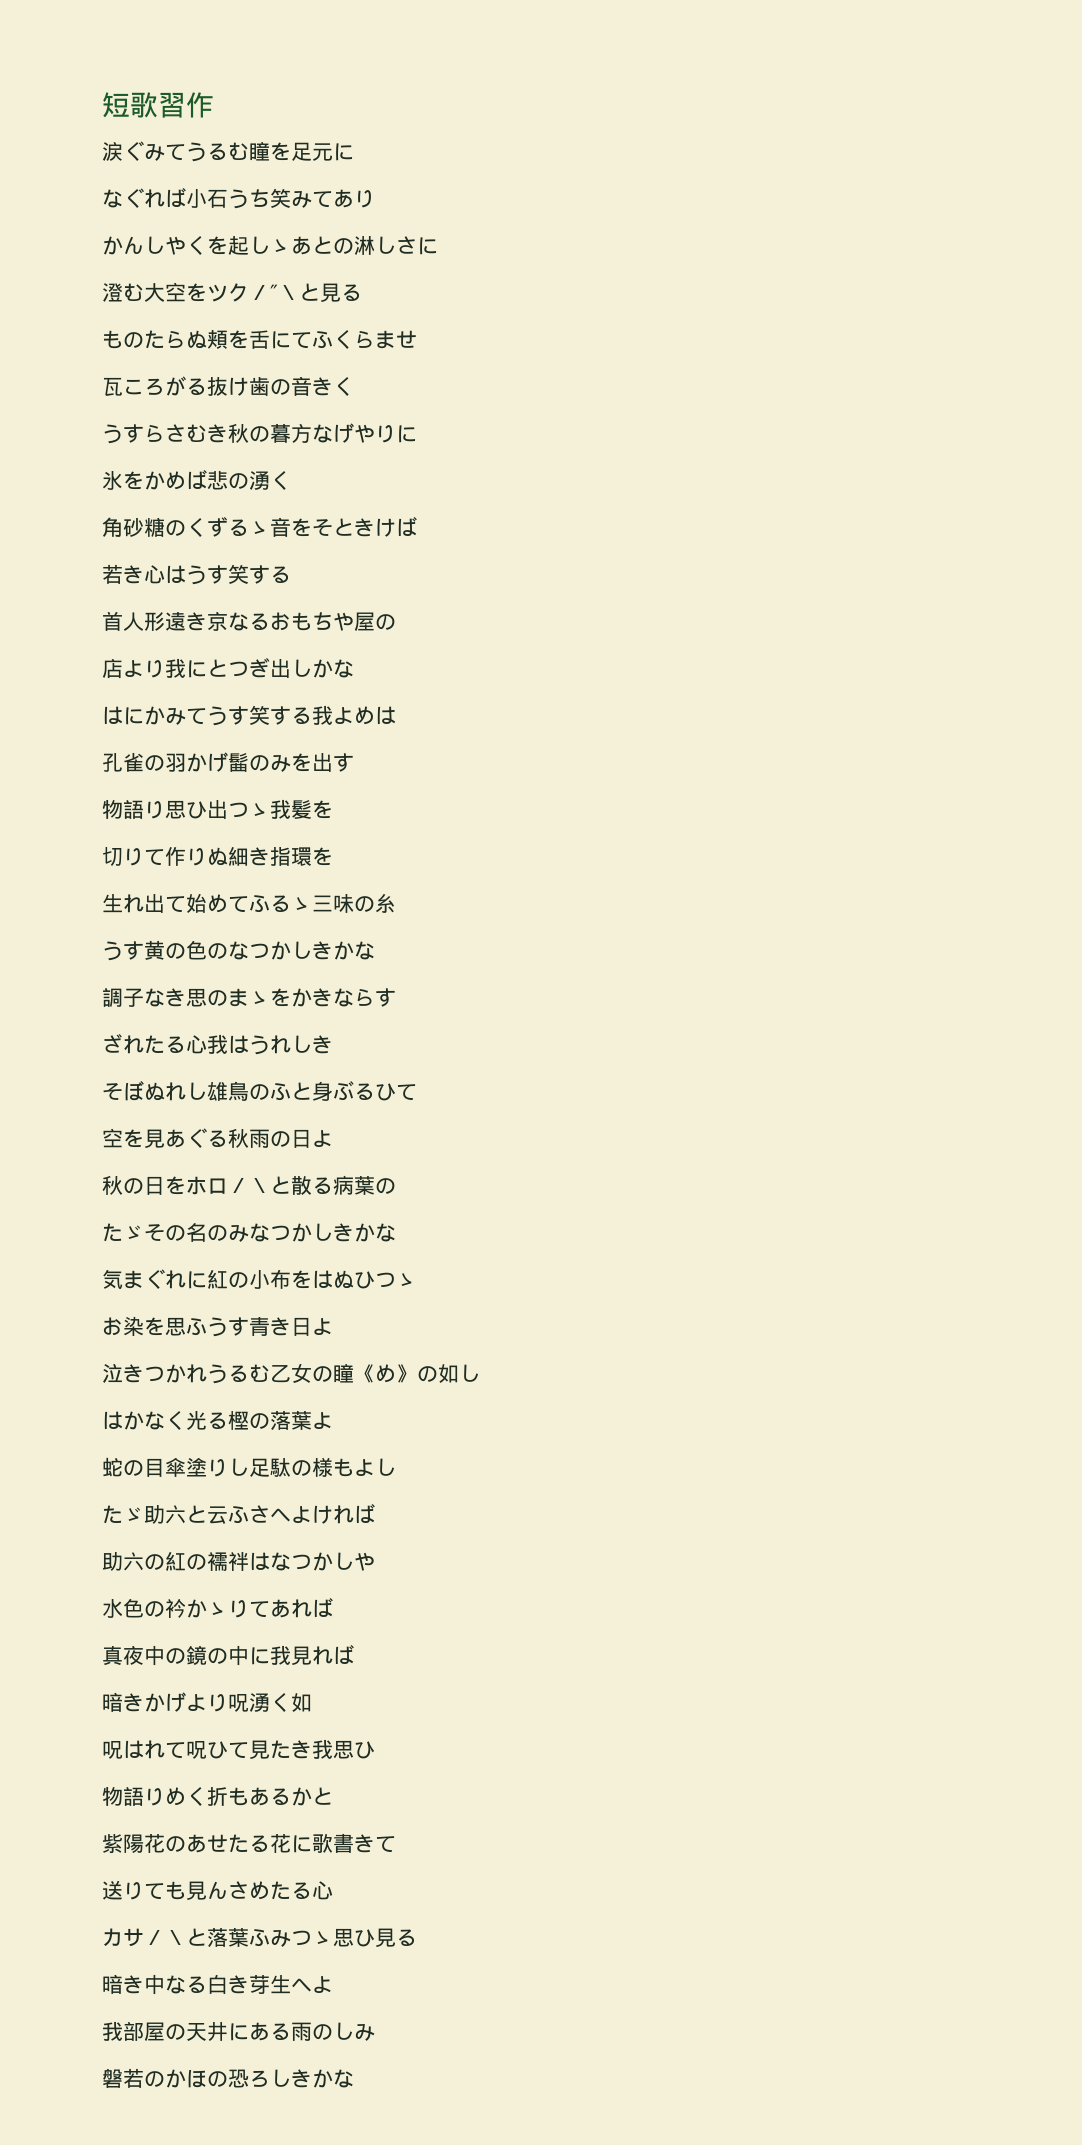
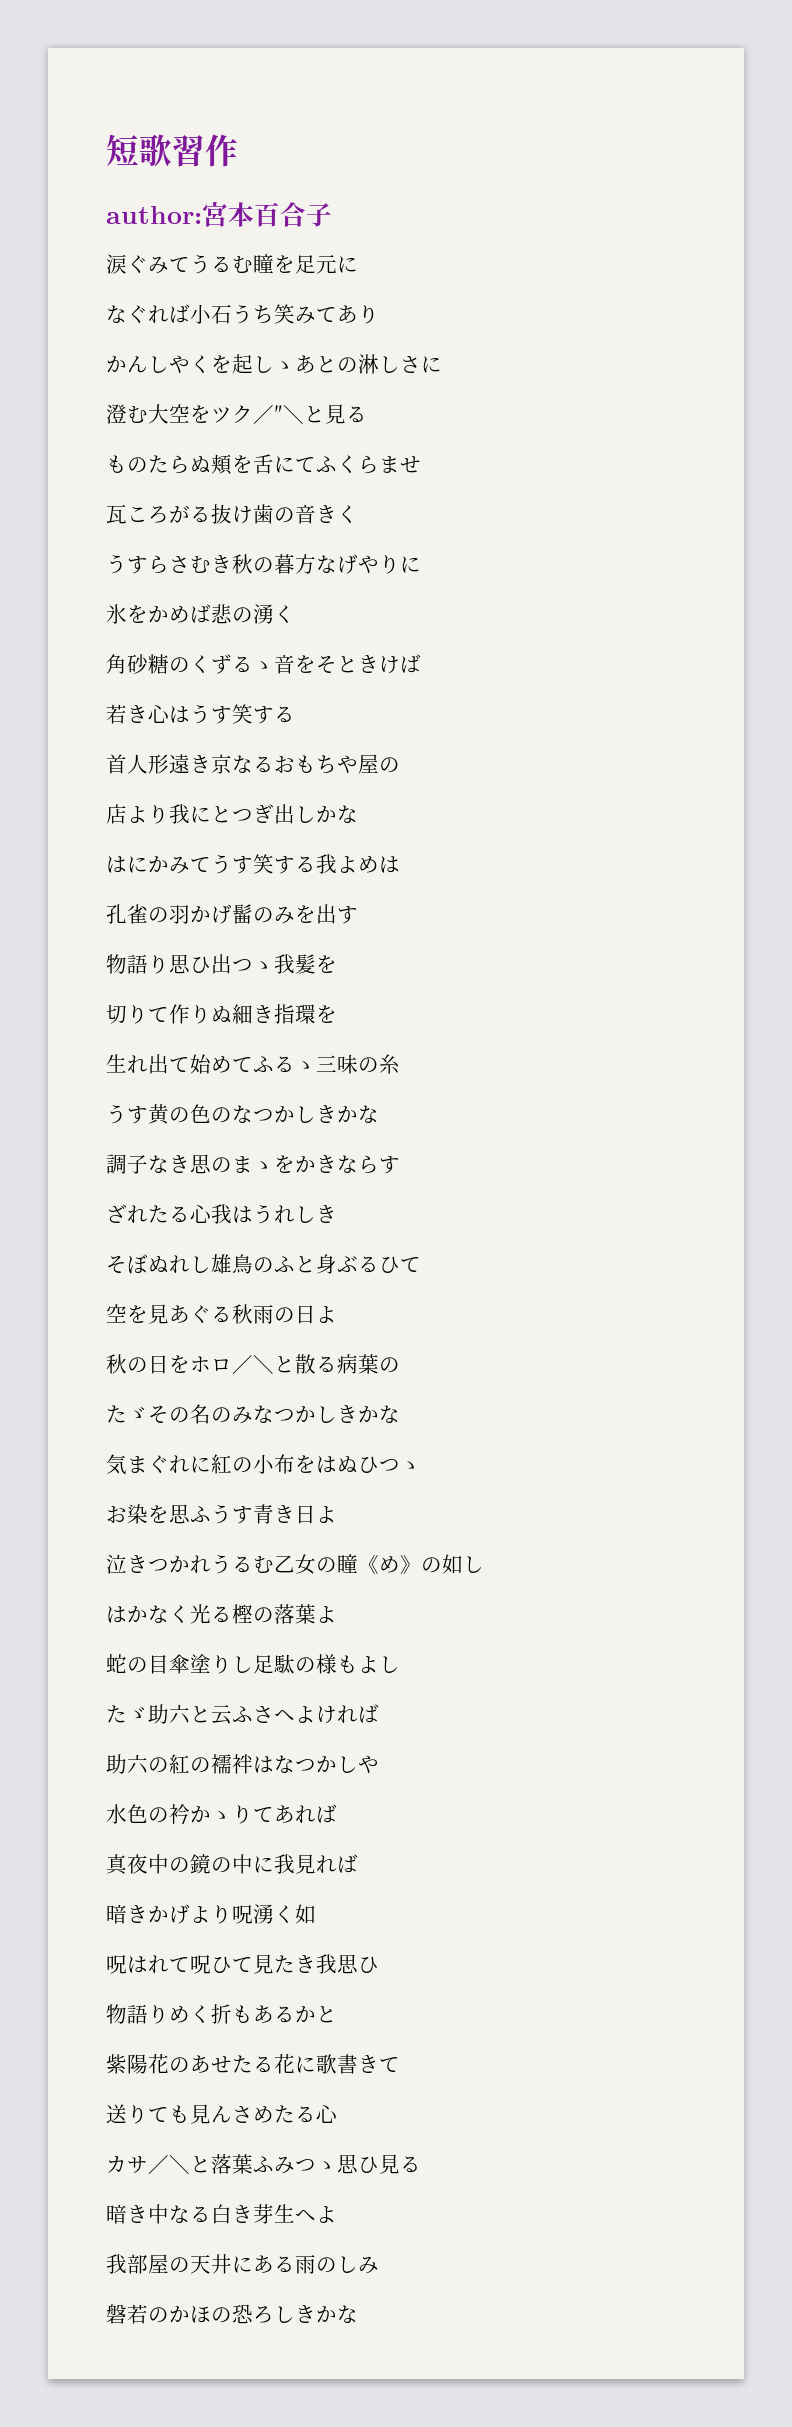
+ author:宮本百合子

